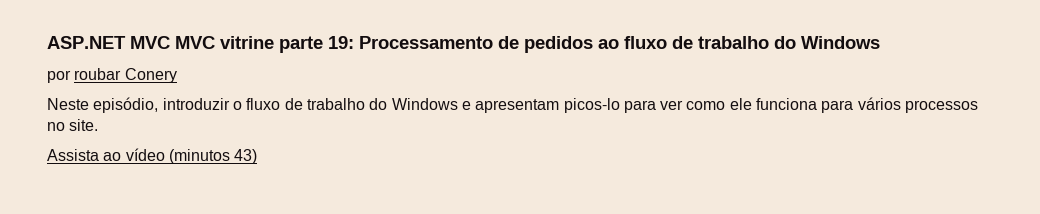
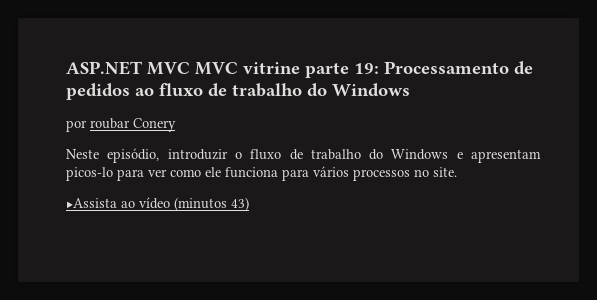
- Assista ao vídeo (minutos 43)
+ ▶Assista ao vídeo (minutos 43)

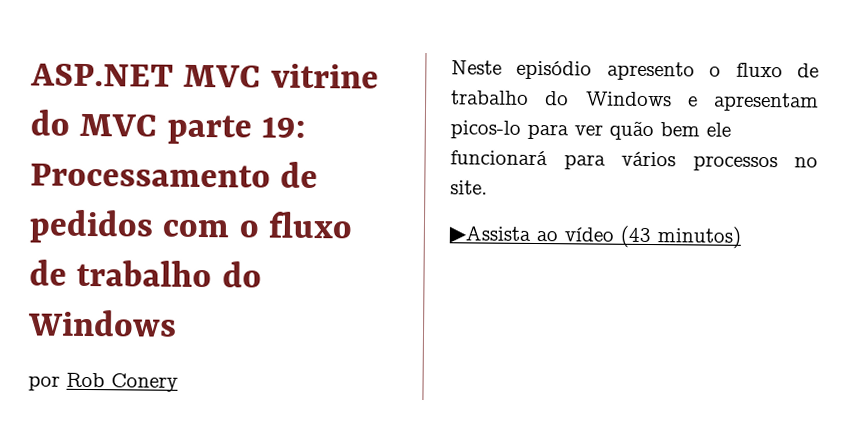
- ASP.NET MVC MVC vitrine parte 19: Processamento de pedidos ao fluxo de trabalho do Windows
+ ASP.NET MVC vitrine do MVC parte 19: Processamento de pedidos com o fluxo de trabalho do Windows
- por roubar Conery
+ por Rob Conery
- Neste episódio, introduzir o fluxo de trabalho do Windows e apresentam picos-lo para ver como ele funciona para vários processos no site.
+ Neste episódio apresento o fluxo de trabalho do Windows e apresentam picos-lo para ver quão bem ele funcionará para vários processos no site.
- ▶Assista ao vídeo (minutos 43)
+ ▶Assista ao vídeo (43 minutos)

